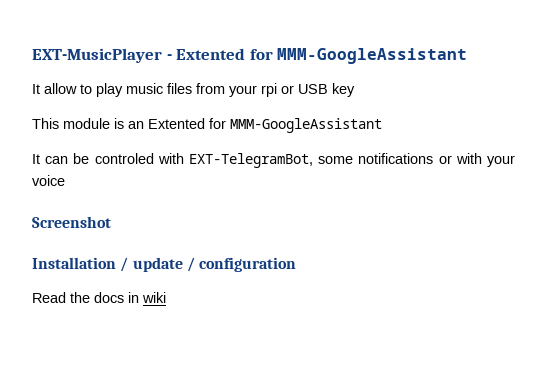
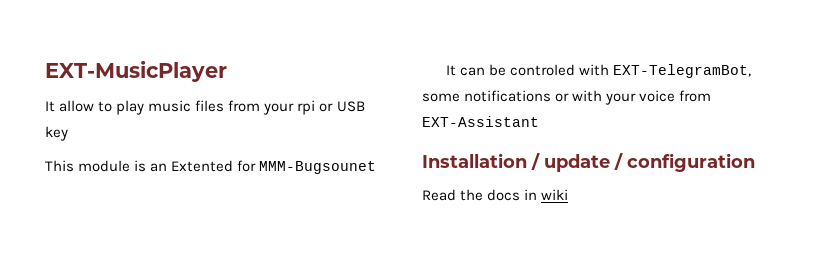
- EXT-MusicPlayer - Extented for MMM-GoogleAssistant
+ EXT-MusicPlayer
- This module is an Extented for MMM-GoogleAssistant
+ This module is an Extented for MMM-Bugsounet
- It can be controled with EXT-TelegramBot, some notifications or with your voice
- Screenshot
+ It can be controled with EXT-TelegramBot, some notifications or with your voice from EXT-Assistant

